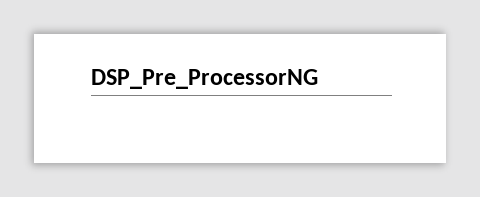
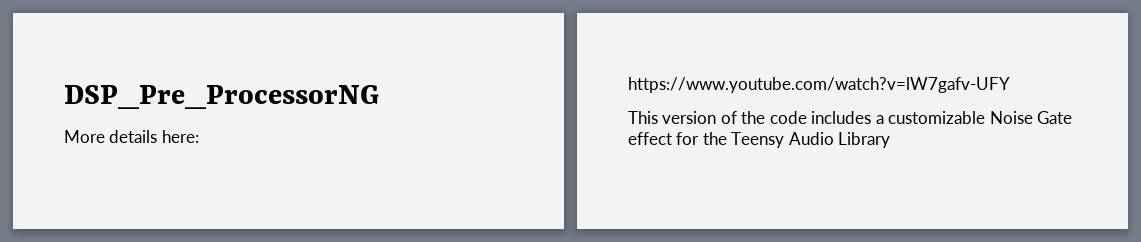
+ More details here: https://www.youtube.com/watch?v=lW7gafv-UFY
+ This version of the code includes a customizable Noise Gate effect for the Teensy Audio Library

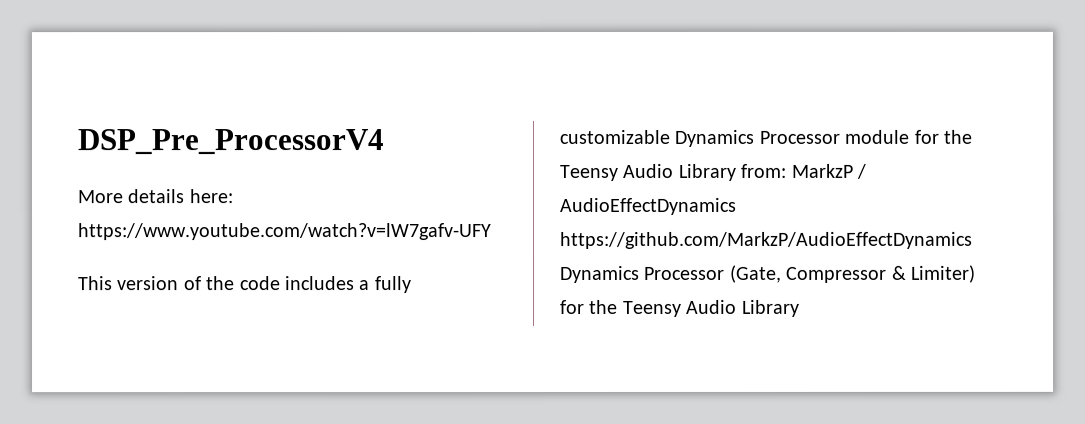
- DSP_Pre_ProcessorNG
+ DSP_Pre_ProcessorV4
- This version of the code includes a customizable Noise Gate effect for the Teensy Audio Library
+ This version of the code includes a fully customizable Dynamics Processor module for the Teensy Audio Library from: MarkzP / AudioEffectDynamics https://github.com/MarkzP/AudioEffectDynamics Dynamics Processor (Gate, Compressor & Limiter) for the Teensy Audio Library

